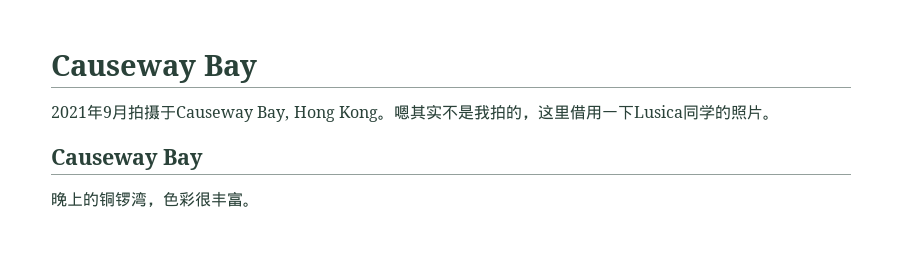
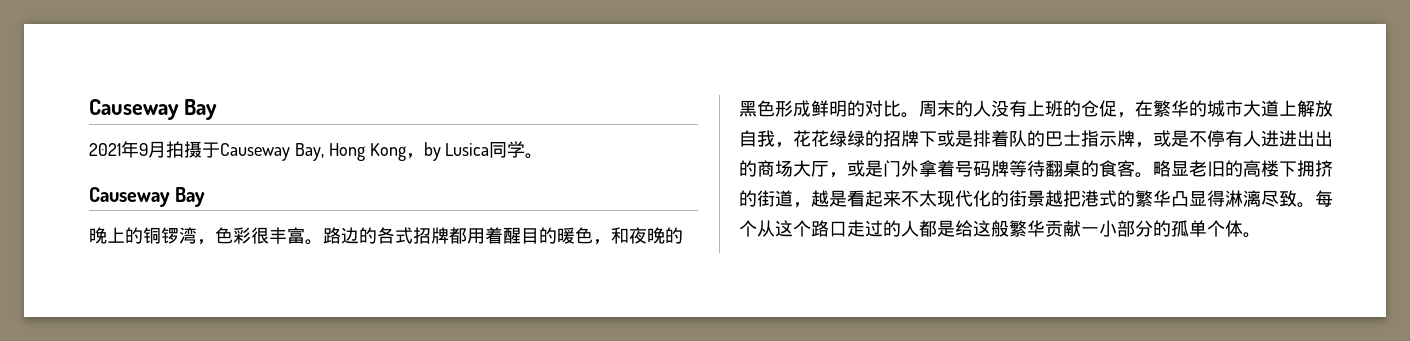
- 2021年9月拍摄于Causeway Bay, Hong Kong。嗯其实不是我拍的，这里借用一下Lusica同学的照片。
+ 2021年9月拍摄于Causeway Bay, Hong Kong，by Lusica同学。
+ 路边的各式招牌都用着醒目的暖色，和夜晚的黑色形成鲜明的对比。周末的人没有上班的仓促，在繁华的城市大道上解放自我，花花绿绿的招牌下或是排着队的巴士指示牌，或是不停有人进进出出的商场大厅，或是门外拿着号码牌等待翻桌的食客。略显老旧的高楼下拥挤的街道，越是看起来不太现代化的街景越把港式的繁华凸显得淋漓尽致。每个从这个路口走过的人都是给这般繁华贡献一小部分的孤单个体。

